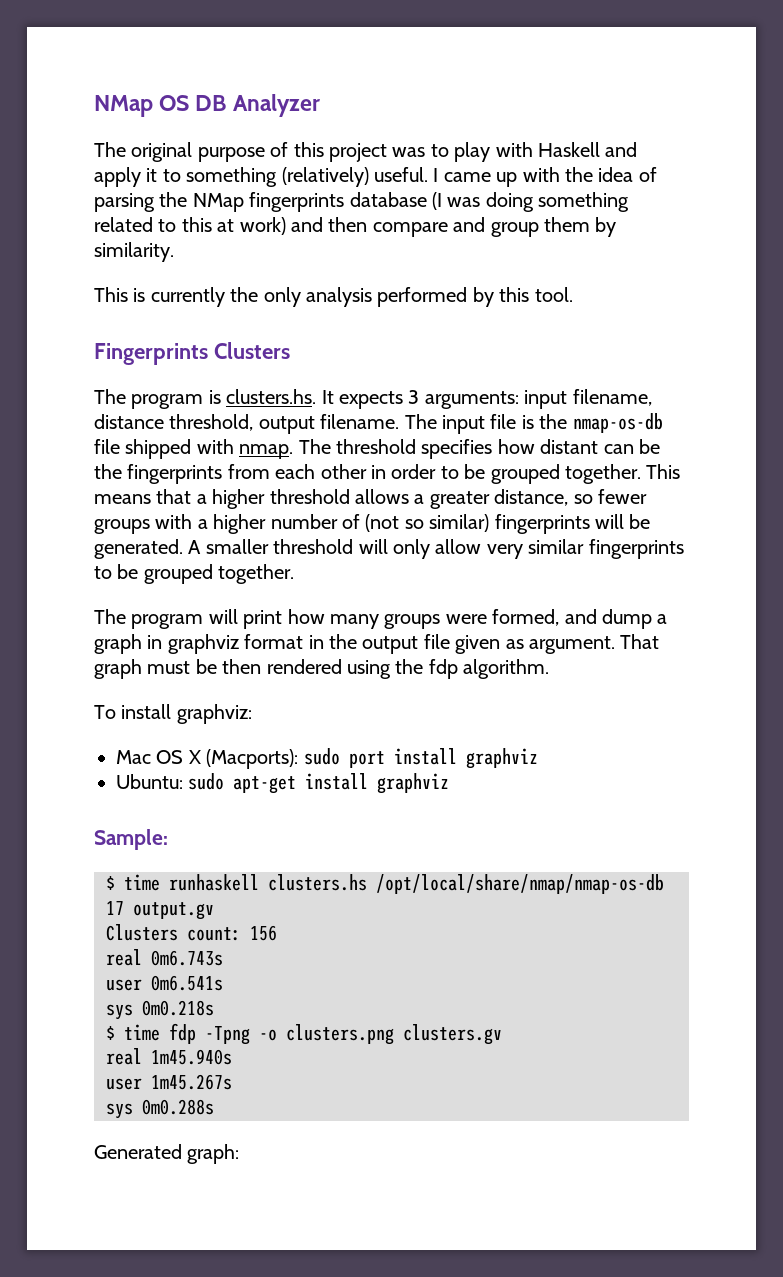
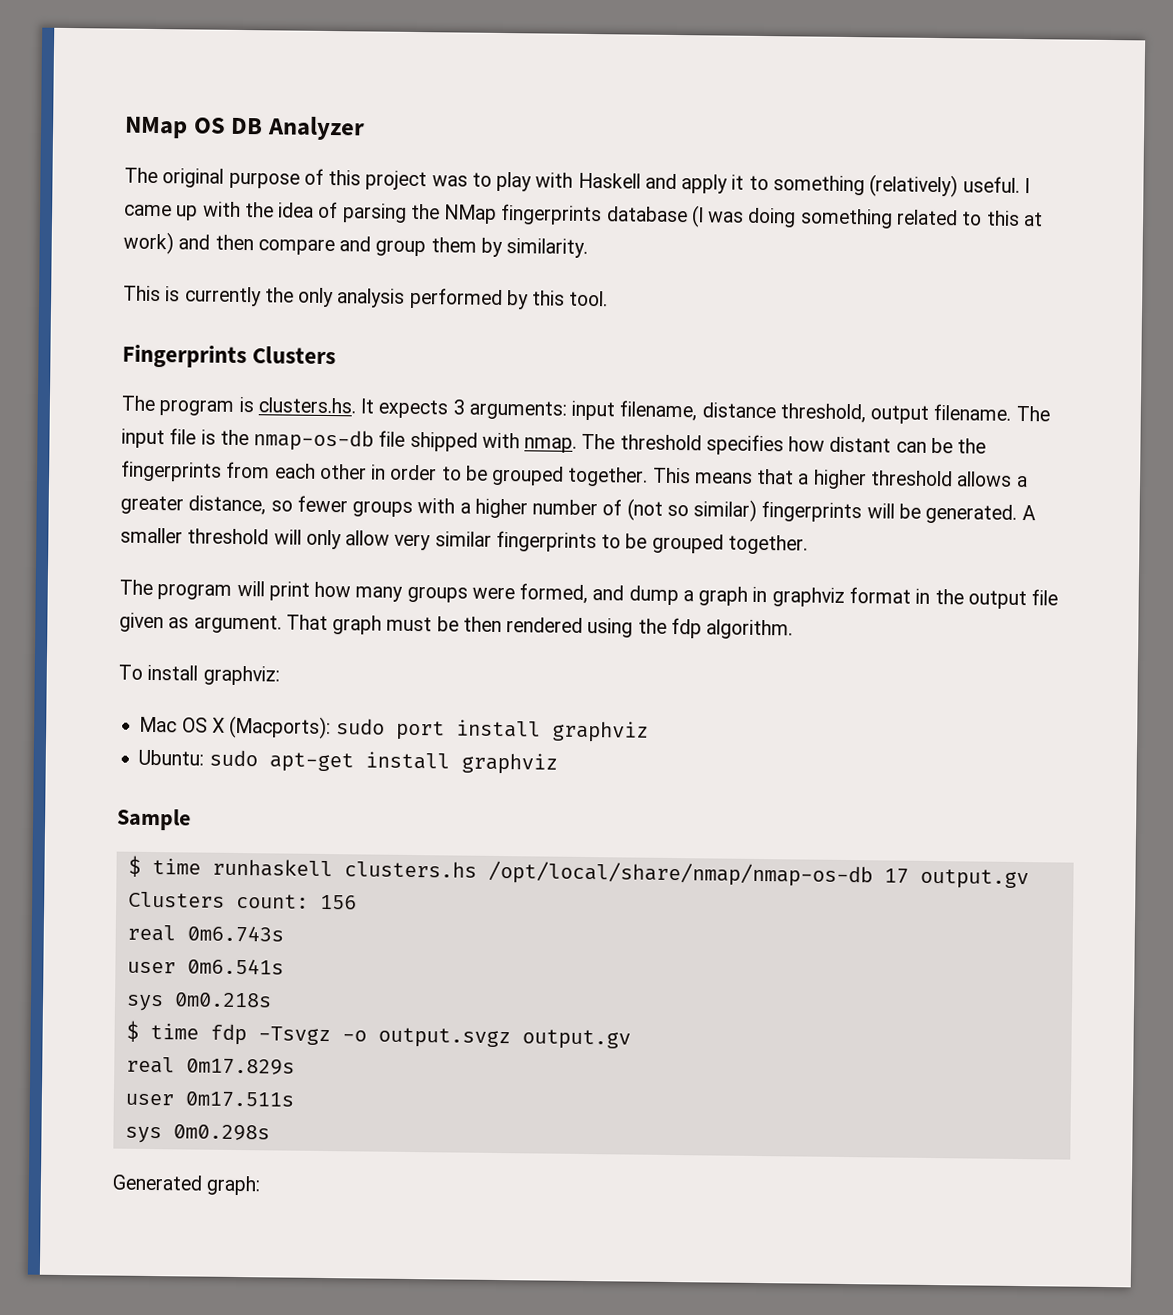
- Sample:
+ Sample
- $ time fdp -Tpng -o clusters.png clusters.gv
- real 1m45.940s
- user 1m45.267s
- sys 0m0.288s
+ $ time fdp -Tsvgz -o output.svgz output.gv
+ real 0m17.829s
+ user 0m17.511s
+ sys 0m0.298s

